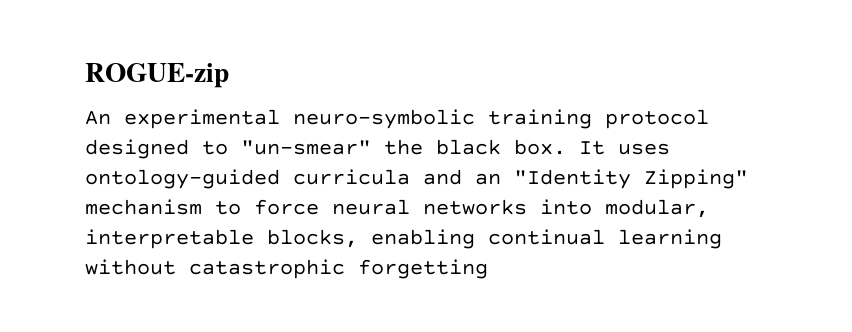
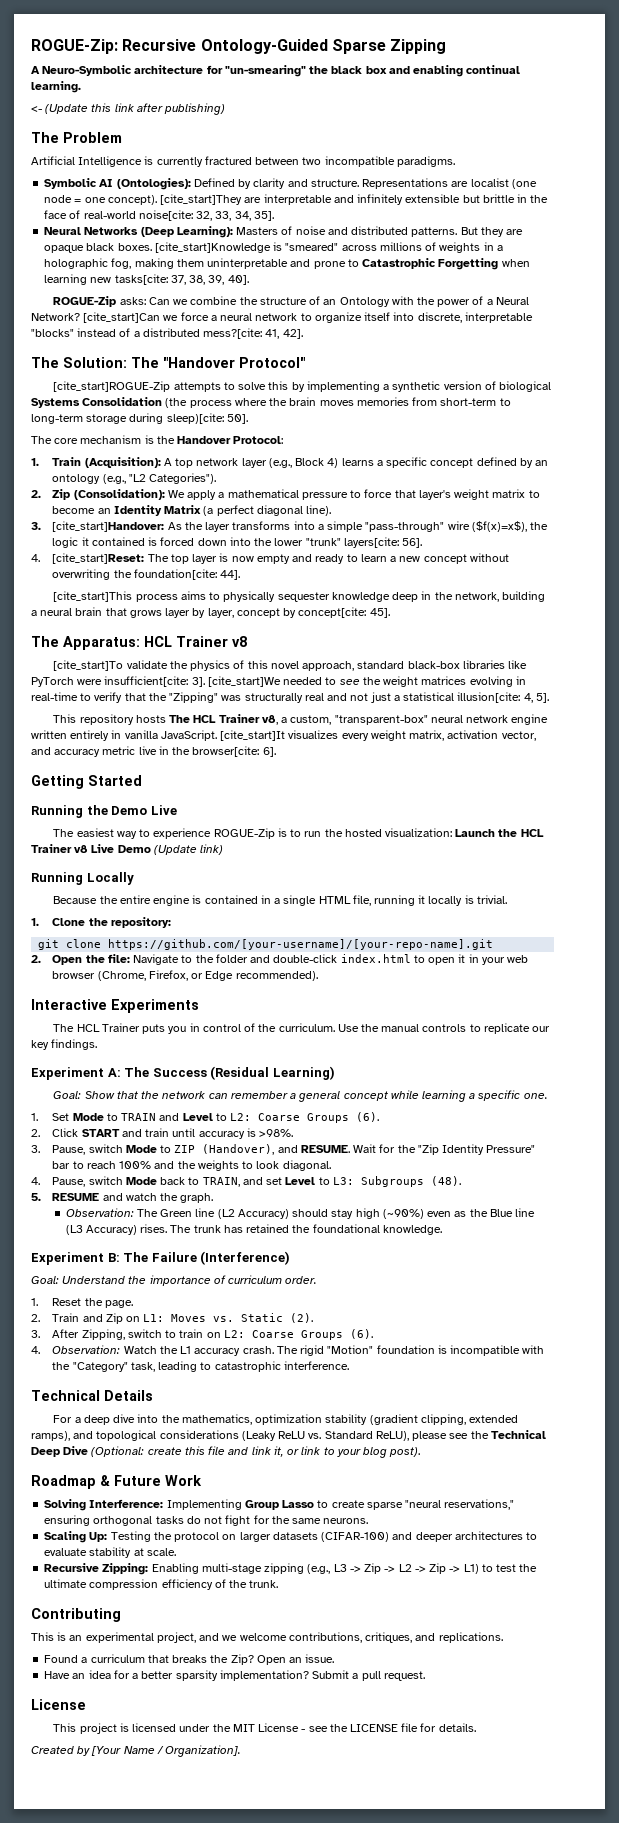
- ROGUE-zip
- An experimental neuro-symbolic training protocol designed to "un-smear" the black box. It uses ontology-guided curricula and an "Identity Zipping" mechanism to force neural networks into modular, interpretable blocks, enabling continual learning without catastrophic forgetting
+ ROGUE-Zip: Recursive Ontology-Guided Sparse Zipping
+ A Neuro-Symbolic architecture for "un-smearing" the black box and enabling continual learning.
+ <- (Update this link after publishing)
+ The Problem
+ Artificial Intelligence is currently fractured between two incompatible paradigms.
+ Symbolic AI (Ontologies): Defined by clarity and structure. Representations are localist (one node = one concept). [cite_start]They are interpretable and infinitely extensible but brittle in the face of real-world noise[cite: 32, 33, 34, 35].
+ Neural Networks (Deep Learning): Masters of noise and distributed patterns. But they are opaque black boxes. [cite_start]Knowledge is "smeared" across millions of weights in a holographic fog, making them uninterpretable and prone to Catastrophic Forgetting when learning new tasks[cite: 37, 38, 39, 40].
+ ROGUE-Zip asks: Can we combine the structure of an Ontology with the power of a Neural Network? [cite_start]Can we force a neural network to organize itself into discrete, interpretable "blocks" instead of a distributed mess?[cite: 41, 42].
+ The Solution: The "Handover Protocol"
+ [cite_start]ROGUE-Zip attempts to solve this by implementing a synthetic version of biological Systems Consolidation (the process where the brain moves memories from short-term to long-term storage during sleep)[cite: 50].
+ The core mechanism is the Handover Protocol:
+ 1. Train (Acquisition): A top network layer (e.g., Block 4) learns a specific concept defined by an ontology (e.g., "L2 Categories").
+ 2. Zip (Consolidation): We apply a mathematical pressure to force that layer's weight matrix to become an Identity Matrix (a perfect diagonal line).
+ 3. [cite_start]Handover: As the layer transforms into a simple "pass-through" wire ($f(x)=x$), the logic it contained is forced down into the lower "trunk" layers[cite: 56].
+ 4. [cite_start]Reset: The top layer is now empty and ready to learn a new concept without overwriting the foundation[cite: 44].
+ [cite_start]This process aims to physically sequester knowledge deep in the network, building a neural brain that grows layer by layer, concept by concept[cite: 45].
+ The Apparatus: HCL Trainer v8
+ [cite_start]To validate the physics of this novel approach, standard black-box libraries like PyTorch were insufficient[cite: 3]. [cite_start]We needed to see the weight matrices evolving in real-time to verify that the "Zipping" was structurally real and not just a statistical illusion[cite: 4, 5].
+ This repository hosts The HCL Trainer v8, a custom, "transparent-box" neural network engine written entirely in vanilla JavaScript. [cite_start]It visualizes every weight matrix, activation vector, and accuracy metric live in the browser[cite: 6].
+ Getting Started
+ Running the Demo Live
+ The easiest way to experience ROGUE-Zip is to run the hosted visualization: Launch the HCL Trainer v8 Live Demo (Update link)
+ Running Locally
+ Because the entire engine is contained in a single HTML file, running it locally is trivial.
+ 1. Clone the repository:
+ git clone https://github.com/[your-username]/[your-repo-name].git
+ 2. Open the file: Navigate to the folder and double-click index.html to open it in your web browser (Chrome, Firefox, or Edge recommended).
+ Interactive Experiments
+ The HCL Trainer puts you in control of the curriculum. Use the manual controls to replicate our key findings.
+ Experiment A: The Success (Residual Learning)
+ Goal: Show that the network can remember a general concept while learning a specific one.
+ 1. Set Mode to TRAIN and Level to L2: Coarse Groups (6).
+ 2. Click START and train until accuracy is >98%.
+ 3. Pause, switch Mode to ZIP (Handover), and RESUME. Wait for the "Zip Identity Pressure" bar to reach 100% and the weights to look diagonal.
+ 4. Pause, switch Mode back to TRAIN, and set Level to L3: Subgroups (48).
+ 5. RESUME and watch the graph.
+ Observation: The Green line (L2 Accuracy) should stay high (~90%) even as the Blue line (L3 Accuracy) rises. The trunk has retained the foundational knowledge.
+ Experiment B: The Failure (Interference)
+ Goal: Understand the importance of curriculum order.
+ 1. Reset the page.
+ 2. Train and Zip on L1: Moves vs. Static (2).
+ 3. After Zipping, switch to train on L2: Coarse Groups (6).
+ 4. Observation: Watch the L1 accuracy crash. The rigid "Motion" foundation is incompatible with the "Category" task, leading to catastrophic interference.
+ Technical Details
+ For a deep dive into the mathematics, optimization stability (gradient clipping, extended ramps), and topological considerations (Leaky ReLU vs. Standard ReLU), please see the Technical Deep Dive (Optional: create this file and link it, or link to your blog post).
+ Roadmap & Future Work
+ Solving Interference: Implementing Group Lasso to create sparse "neural reservations," ensuring orthogonal tasks do not fight for the same neurons.
+ Scaling Up: Testing the protocol on larger datasets (CIFAR-100) and deeper architectures to evaluate stability at scale.
+ Recursive Zipping: Enabling multi-stage zipping (e.g., L3 -> Zip -> L2 -> Zip -> L1) to test the ultimate compression efficiency of the trunk.
+ Contributing
+ This is an experimental project, and we welcome contributions, critiques, and replications.
+ Found a curriculum that breaks the Zip? Open an issue.
+ Have an idea for a better sparsity implementation? Submit a pull request.
+ License
+ This project is licensed under the MIT License - see the LICENSE file for details.
+ Created by [Your Name / Organization].

